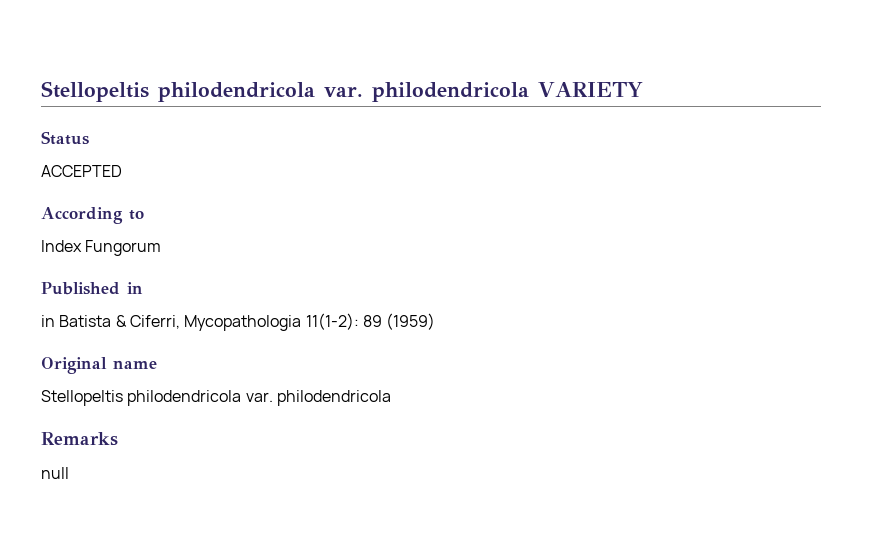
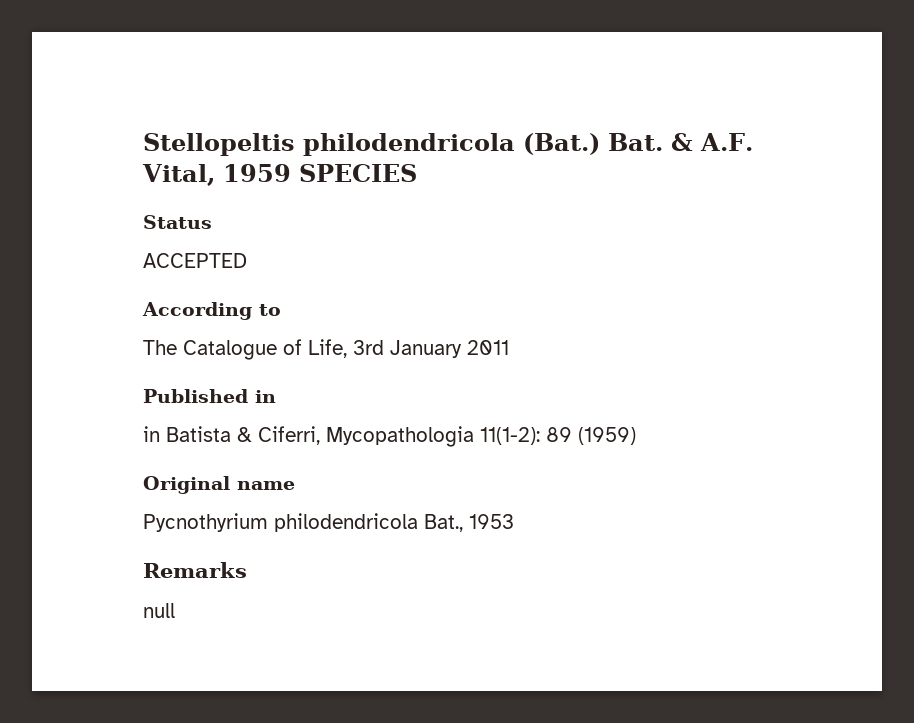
- Stellopeltis philodendricola var. philodendricola VARIETY
+ Stellopeltis philodendricola (Bat.) Bat. & A.F. Vital, 1959 SPECIES
  Status
  ACCEPTED
  According to
- Index Fungorum
+ The Catalogue of Life, 3rd January 2011
  Original name
- Stellopeltis philodendricola var. philodendricola
+ Pycnothyrium philodendricola Bat., 1953

